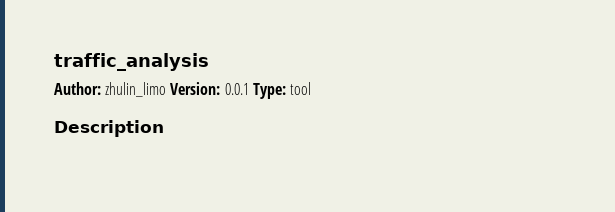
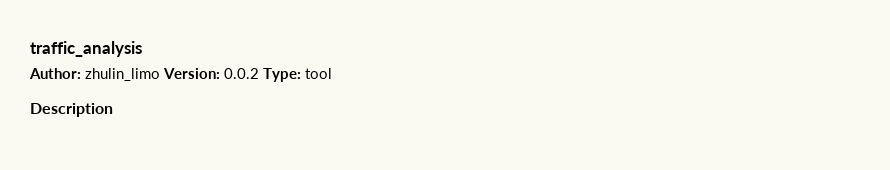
- Author: zhulin_limo Version: 0.0.1 Type: tool
+ Author: zhulin_limo Version: 0.0.2 Type: tool

